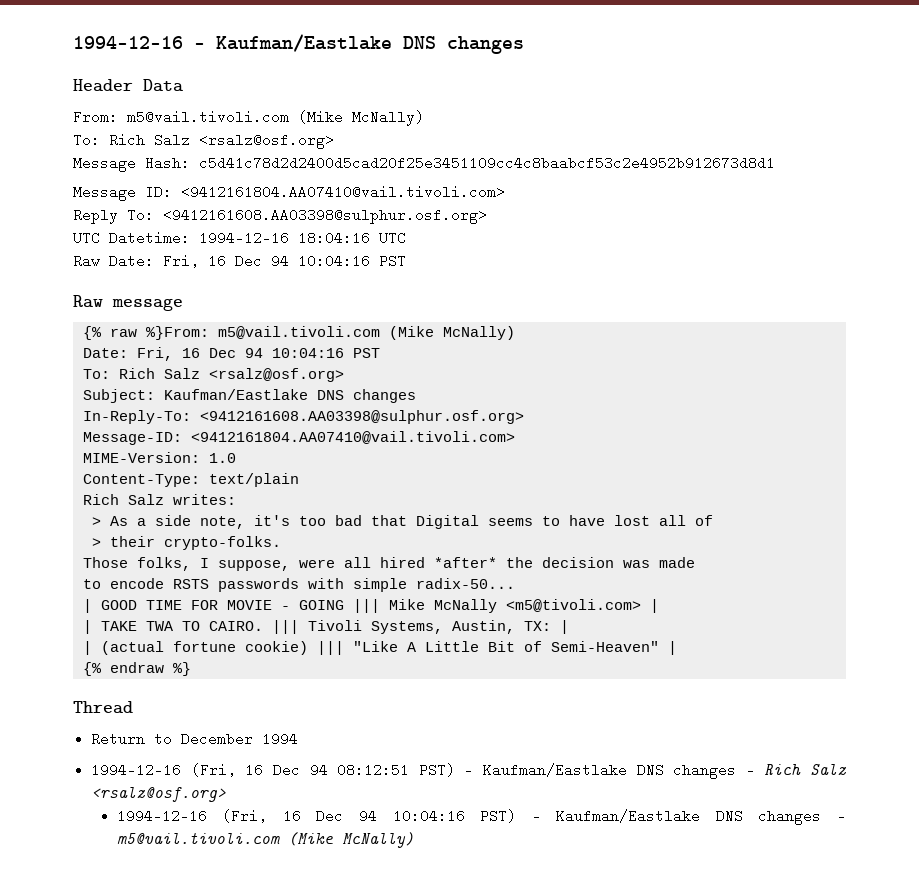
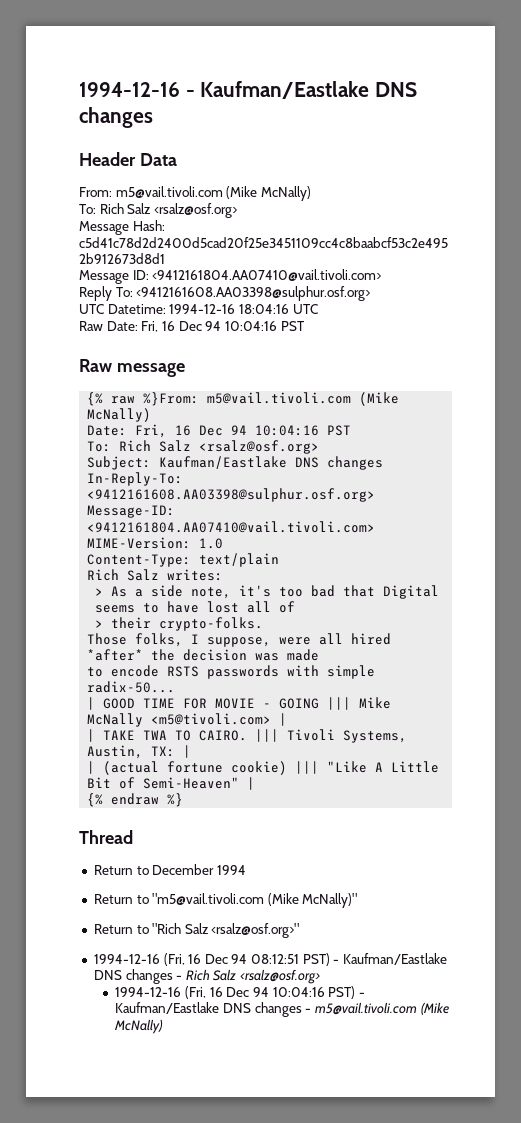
+ Return to "m5@vail.tivoli.com (Mike McNally)"
+ Return to "Rich Salz <rsalz@osf.org>"

